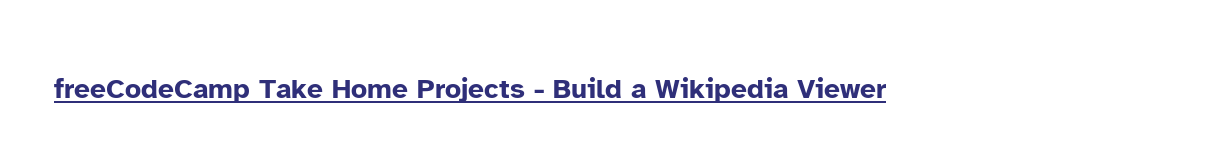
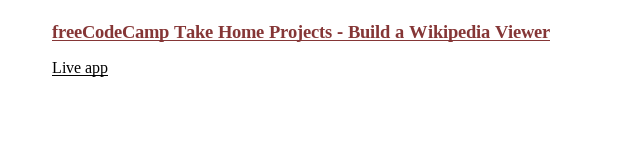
+ Live app

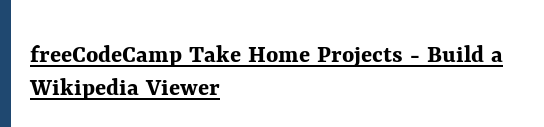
- Live app

